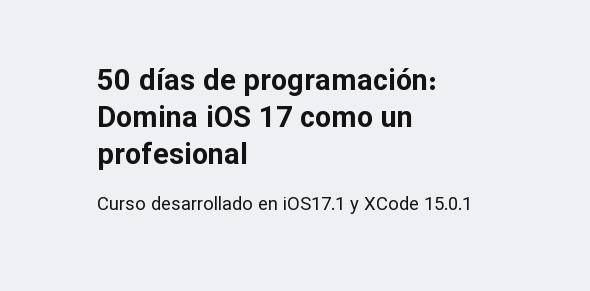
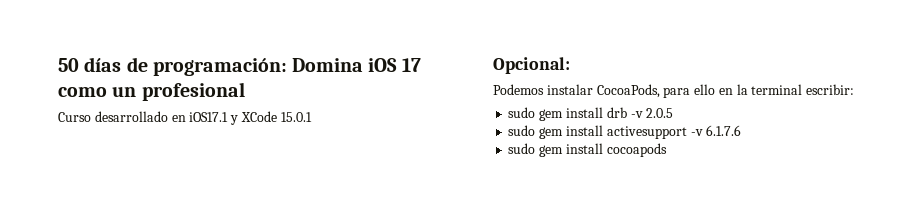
+ Opcional:
+ Podemos instalar CocoaPods, para ello en la terminal escribir:
+ sudo gem install drb -v 2.0.5
+ sudo gem install activesupport -v 6.1.7.6
+ sudo gem install cocoapods

